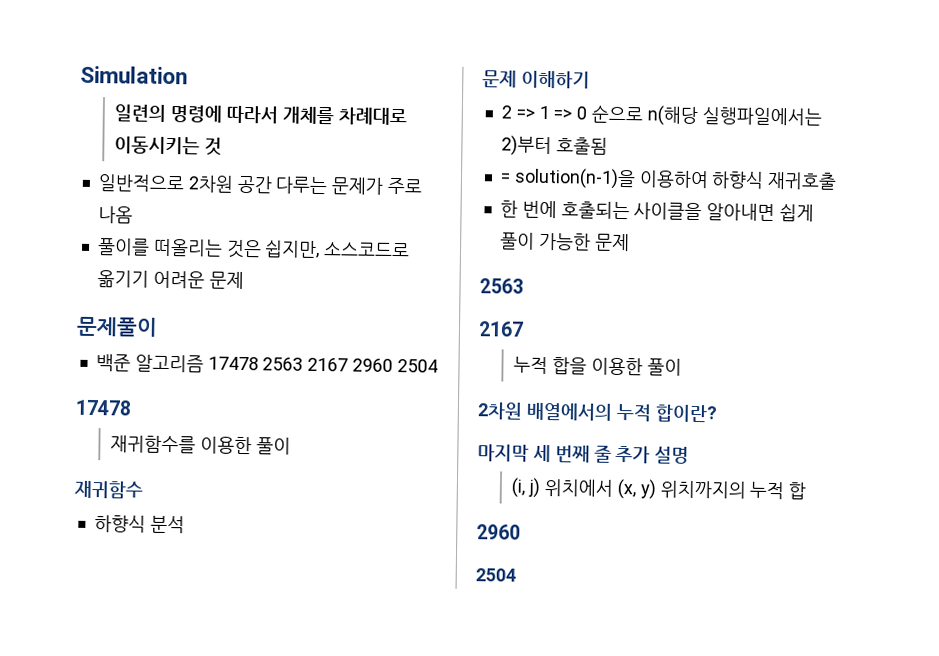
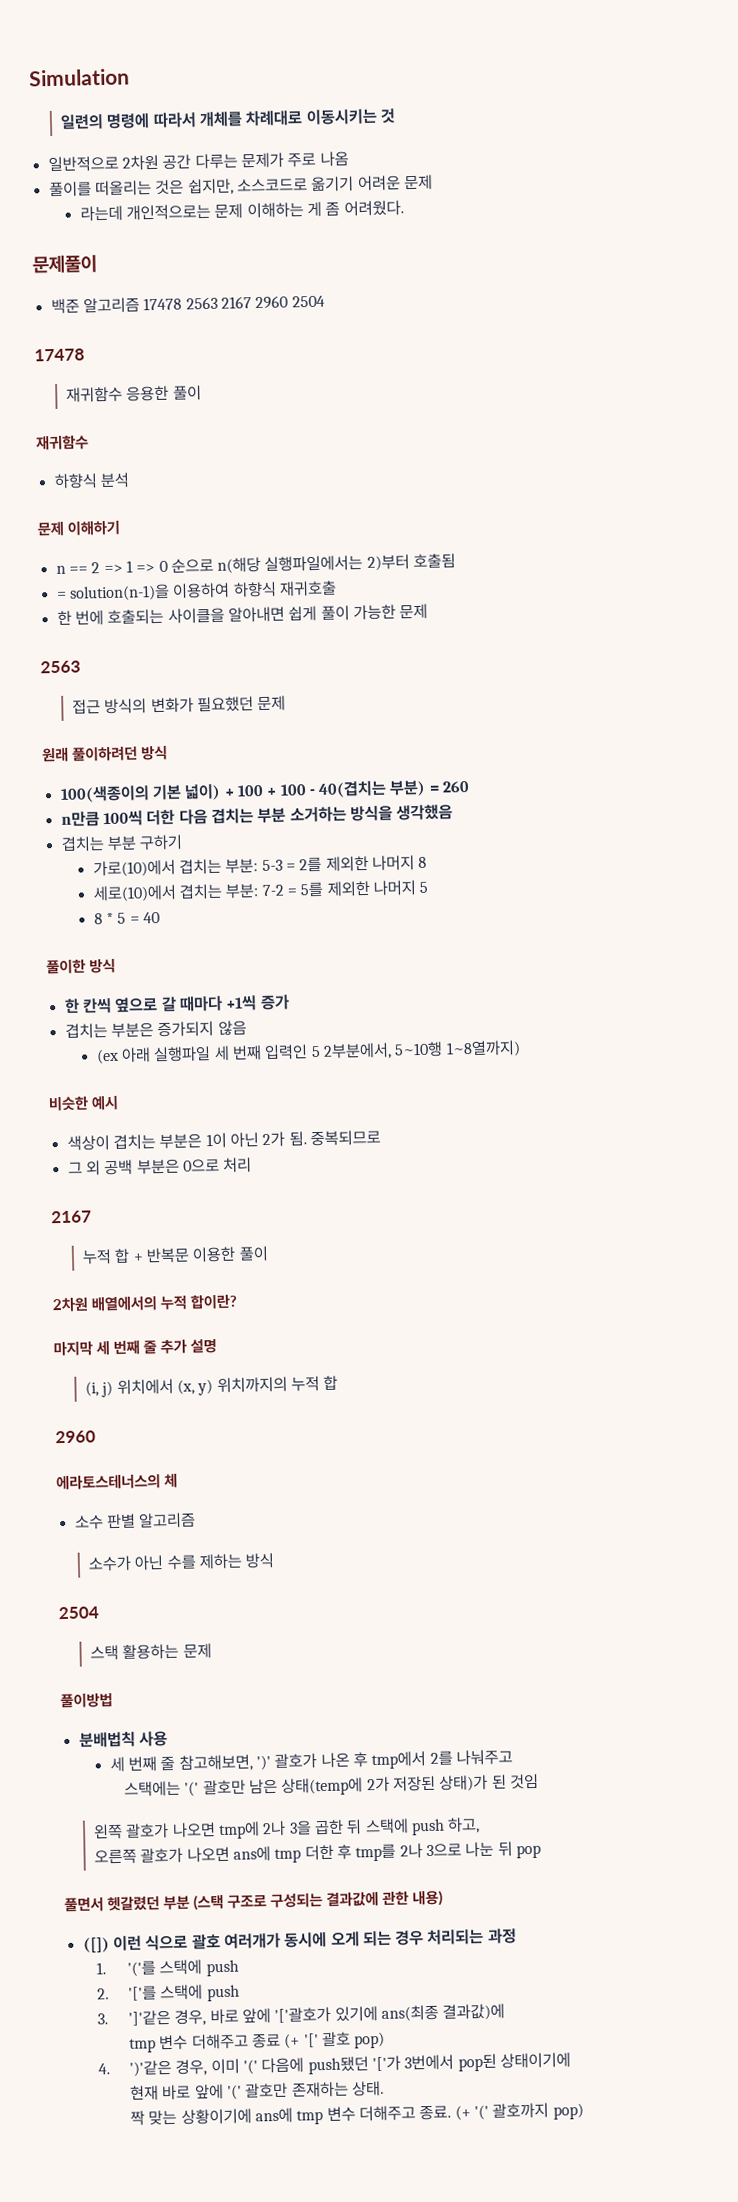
+ 라는데 개인적으로는 문제 이해하는 게 좀 어려웠다.
- 재귀함수를 이용한 풀이
+ 재귀함수 응용한 풀이
- 2 => 1 => 0 순으로 n(해당 실행파일에서는 2)부터 호출됨
+ n == 2 => 1 => 0 순으로 n(해당 실행파일에서는 2)부터 호출됨
+ 접근 방식의 변화가 필요했던 문제
+ 원래 풀이하려던 방식
+ 100(색종이의 기본 넓이) + 100 + 100 - 40(겹치는 부분) = 260
+ n만큼 100씩 더한 다음 겹치는 부분 소거하는 방식을 생각했음
+ 겹치는 부분 구하기
+ 가로(10)에서 겹치는 부분: 5-3 = 2를 제외한 나머지 8
+ 세로(10)에서 겹치는 부분: 7-2 = 5를 제외한 나머지 5
+ 8 * 5 = 40
+ 풀이한 방식
+ 한 칸씩 옆으로 갈 때마다 +1씩 증가
+ 겹치는 부분은 증가되지 않음
+ (ex 아래 실행파일 세 번째 입력인 5 2부분에서, 5~10행 1~8열까지)
+ 비슷한 예시
+ 색상이 겹치는 부분은 1이 아닌 2가 됨. 중복되므로
+ 그 외 공백 부분은 0으로 처리
- 누적 합을 이용한 풀이
+ 누적 합 + 반복문 이용한 풀이
  (i, j) 위치에서 (x, y) 위치까지의 누적 합
  2960
+ 에라토스테너스의 체
+ 소수 판별 알고리즘
+ 소수가 아닌 수를 제하는 방식
  2504
+ 스택 활용하는 문제
+ 풀이방법
+ 분배법칙 사용
+ 세 번째 줄 참고해보면, ')' 괄호가 나온 후 tmp에서 2를 나눠주고
+ 스택에는 '(' 괄호만 남은 상태(temp에 2가 저장된 상태)가 된 것임
+ 왼쪽 괄호가 나오면 tmp에 2나 3을 곱한 뒤 스택에 push 하고,
+ 오른쪽 괄호가 나오면 ans에 tmp 더한 후 tmp를 2나 3으로 나눈 뒤 pop
+ 풀면서 헷갈렸던 부분 (스택 구조로 구성되는 결과값에 관한 내용)
+ ([]) 이런 식으로 괄호 여러개가 동시에 오게 되는 경우 처리되는 과정
+ 1. '('를 스택에 push
+ 2. '['를 스택에 push
+ 3. ']'같은 경우, 바로 앞에 '['괄호가 있기에 ans(최종 결과값)에
+ tmp 변수 더해주고 종료 (+ '[' 괄호 pop)
+ 4. ')'같은 경우, 이미 '(' 다음에 push됐던 '['가 3번에서 pop된 상태이기에
+ 현재 바로 앞에 '(' 괄호만 존재하는 상태.
+ 짝 맞는 상황이기에 ans에 tmp 변수 더해주고 종료. (+ '(' 괄호까지 pop)

